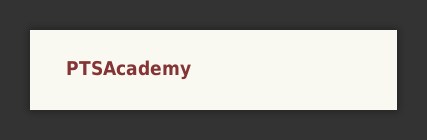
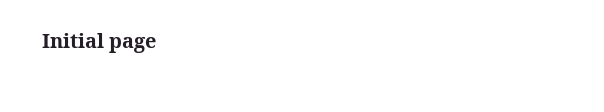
- PTSAcademy
+ Initial page

